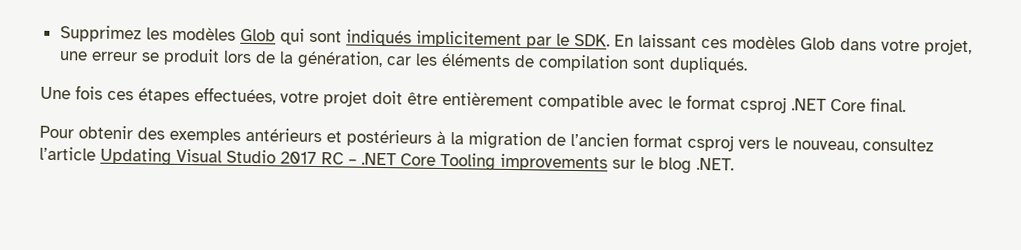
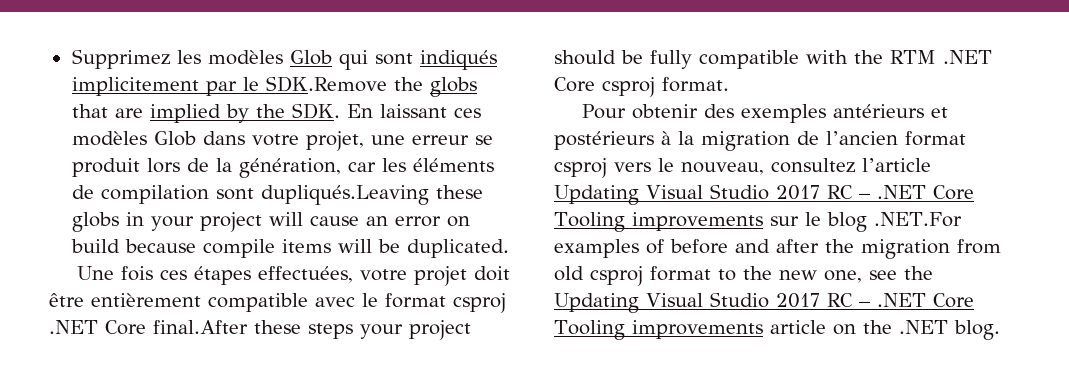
- Supprimez les modèles Glob qui sont indiqués implicitement par le SDK. En laissant ces modèles Glob dans votre projet, une erreur se produit lors de la génération, car les éléments de compilation sont dupliqués.
+ Supprimez les modèles Glob qui sont indiqués implicitement par le SDK.Remove the globs that are implied by the SDK. En laissant ces modèles Glob dans votre projet, une erreur se produit lors de la génération, car les éléments de compilation sont dupliqués.Leaving these globs in your project will cause an error on build because compile items will be duplicated.
- Une fois ces étapes effectuées, votre projet doit être entièrement compatible avec le format csproj .NET Core final.
+ Une fois ces étapes effectuées, votre projet doit être entièrement compatible avec le format csproj .NET Core final.After these steps your project should be fully compatible with the RTM .NET Core csproj format.
- Pour obtenir des exemples antérieurs et postérieurs à la migration de l’ancien format csproj vers le nouveau, consultez l’article Updating Visual Studio 2017 RC – .NET Core Tooling improvements sur le blog .NET.
+ Pour obtenir des exemples antérieurs et postérieurs à la migration de l’ancien format csproj vers le nouveau, consultez l’article Updating Visual Studio 2017 RC – .NET Core Tooling improvements sur le blog .NET.For examples of before and after the migration from old csproj format to the new one, see the Updating Visual Studio 2017 RC – .NET Core Tooling improvements article on the .NET blog.

